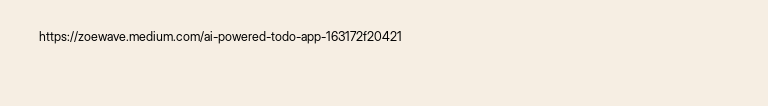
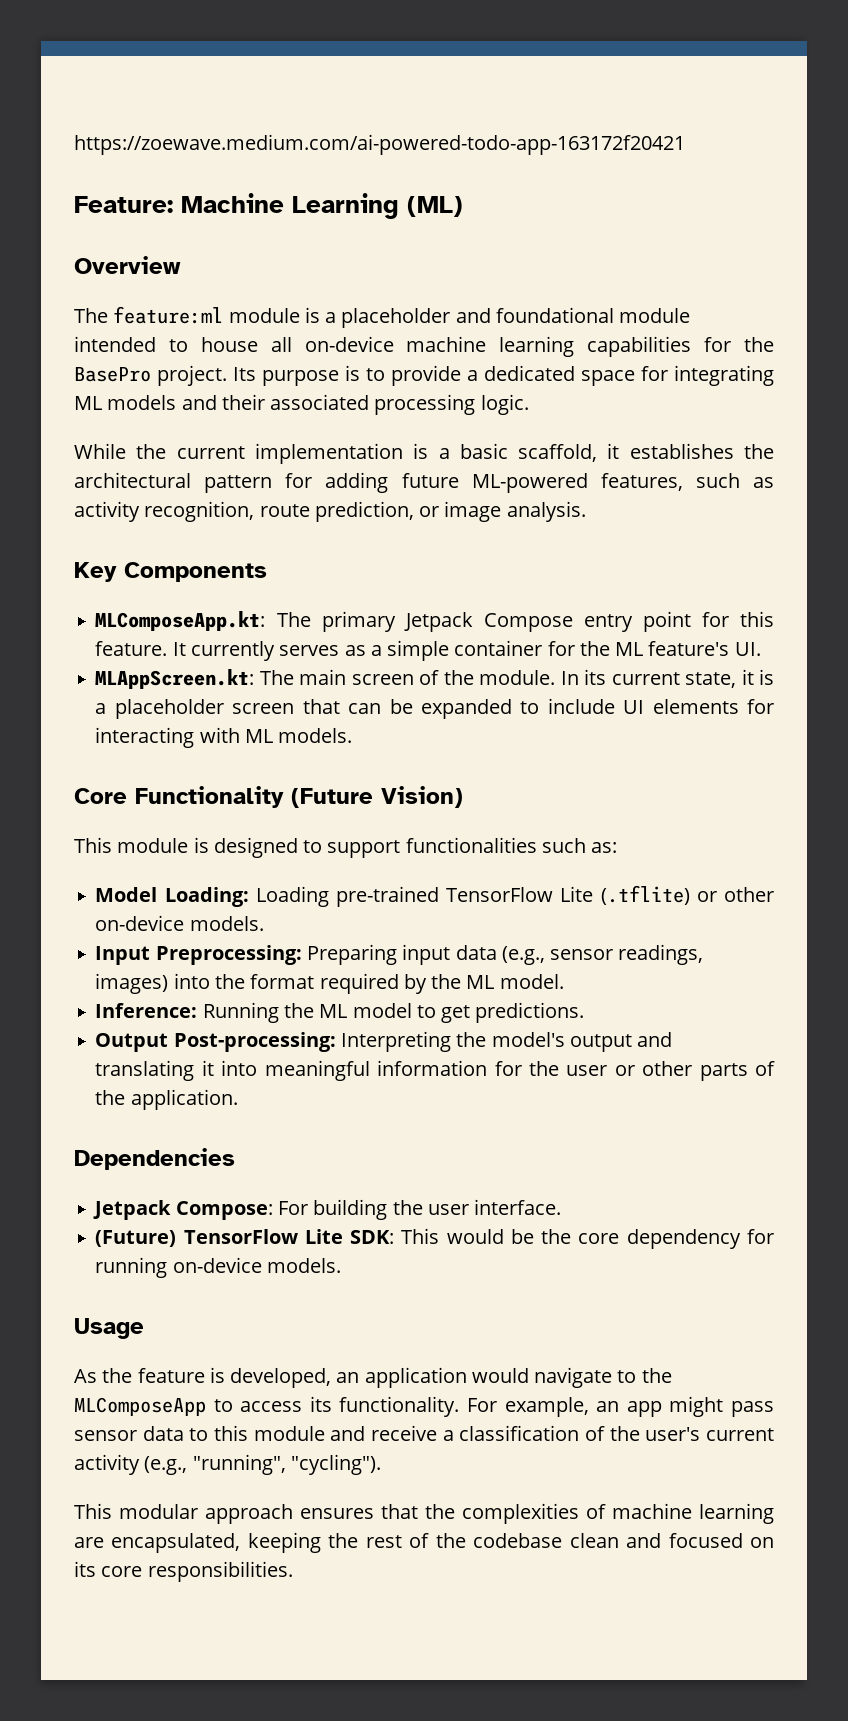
+ Feature: Machine Learning (ML)
+ Overview
+ The feature:ml module is a placeholder and foundational module intended to house all on-device machine learning capabilities for the BasePro project. Its purpose is to provide a dedicated space for integrating ML models and their associated processing logic.
+ While the current implementation is a basic scaffold, it establishes the architectural pattern for adding future ML-powered features, such as activity recognition, route prediction, or image analysis.
+ Key Components
+ MLComposeApp.kt: The primary Jetpack Compose entry point for this feature. It currently serves as a simple container for the ML feature's UI.
+ MLAppScreen.kt: The main screen of the module. In its current state, it is a placeholder screen that can be expanded to include UI elements for interacting with ML models.
+ Core Functionality (Future Vision)
+ This module is designed to support functionalities such as:
+ Model Loading: Loading pre-trained TensorFlow Lite (.tflite) or other on-device models.
+ Input Preprocessing: Preparing input data (e.g., sensor readings, images) into the format required by the ML model.
+ Inference: Running the ML model to get predictions.
+ Output Post-processing: Interpreting the model's output and translating it into meaningful information for the user or other parts of the application.
+ Dependencies
+ Jetpack Compose: For building the user interface.
+ (Future) TensorFlow Lite SDK: This would be the core dependency for running on-device models.
+ Usage
+ As the feature is developed, an application would navigate to the MLComposeApp to access its functionality. For example, an app might pass sensor data to this module and receive a classification of the user's current activity (e.g., "running", "cycling").
+ This modular approach ensures that the complexities of machine learning are encapsulated, keeping the rest of the codebase clean and focused on its core responsibilities.

